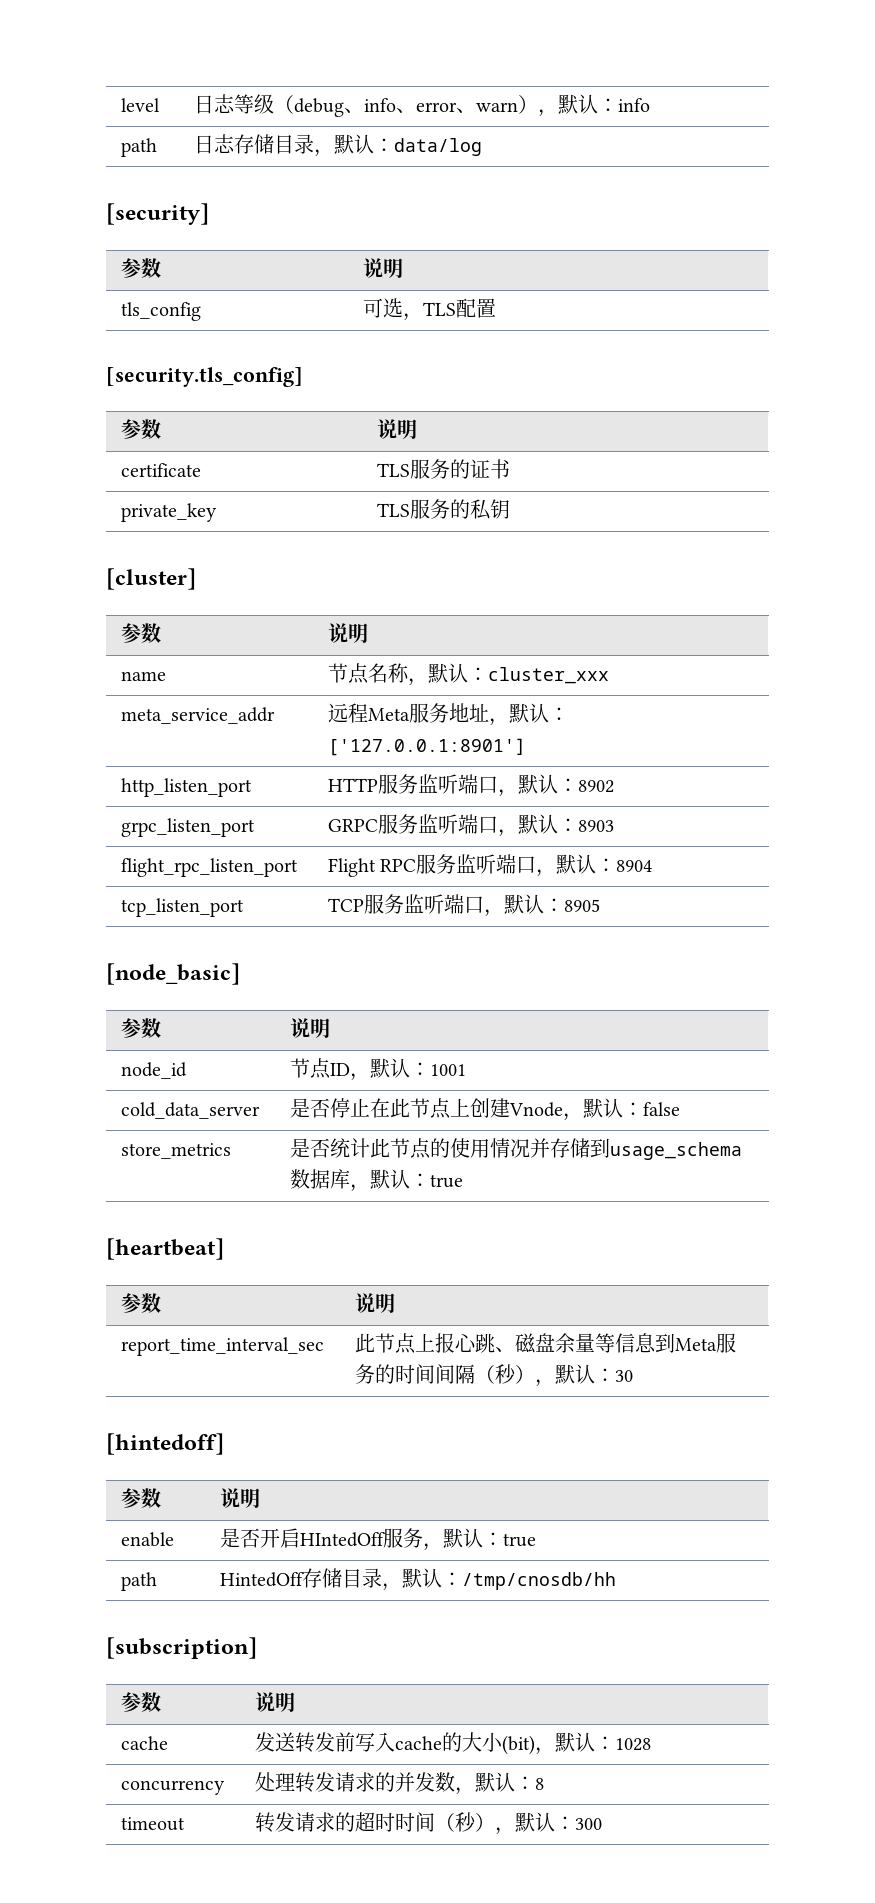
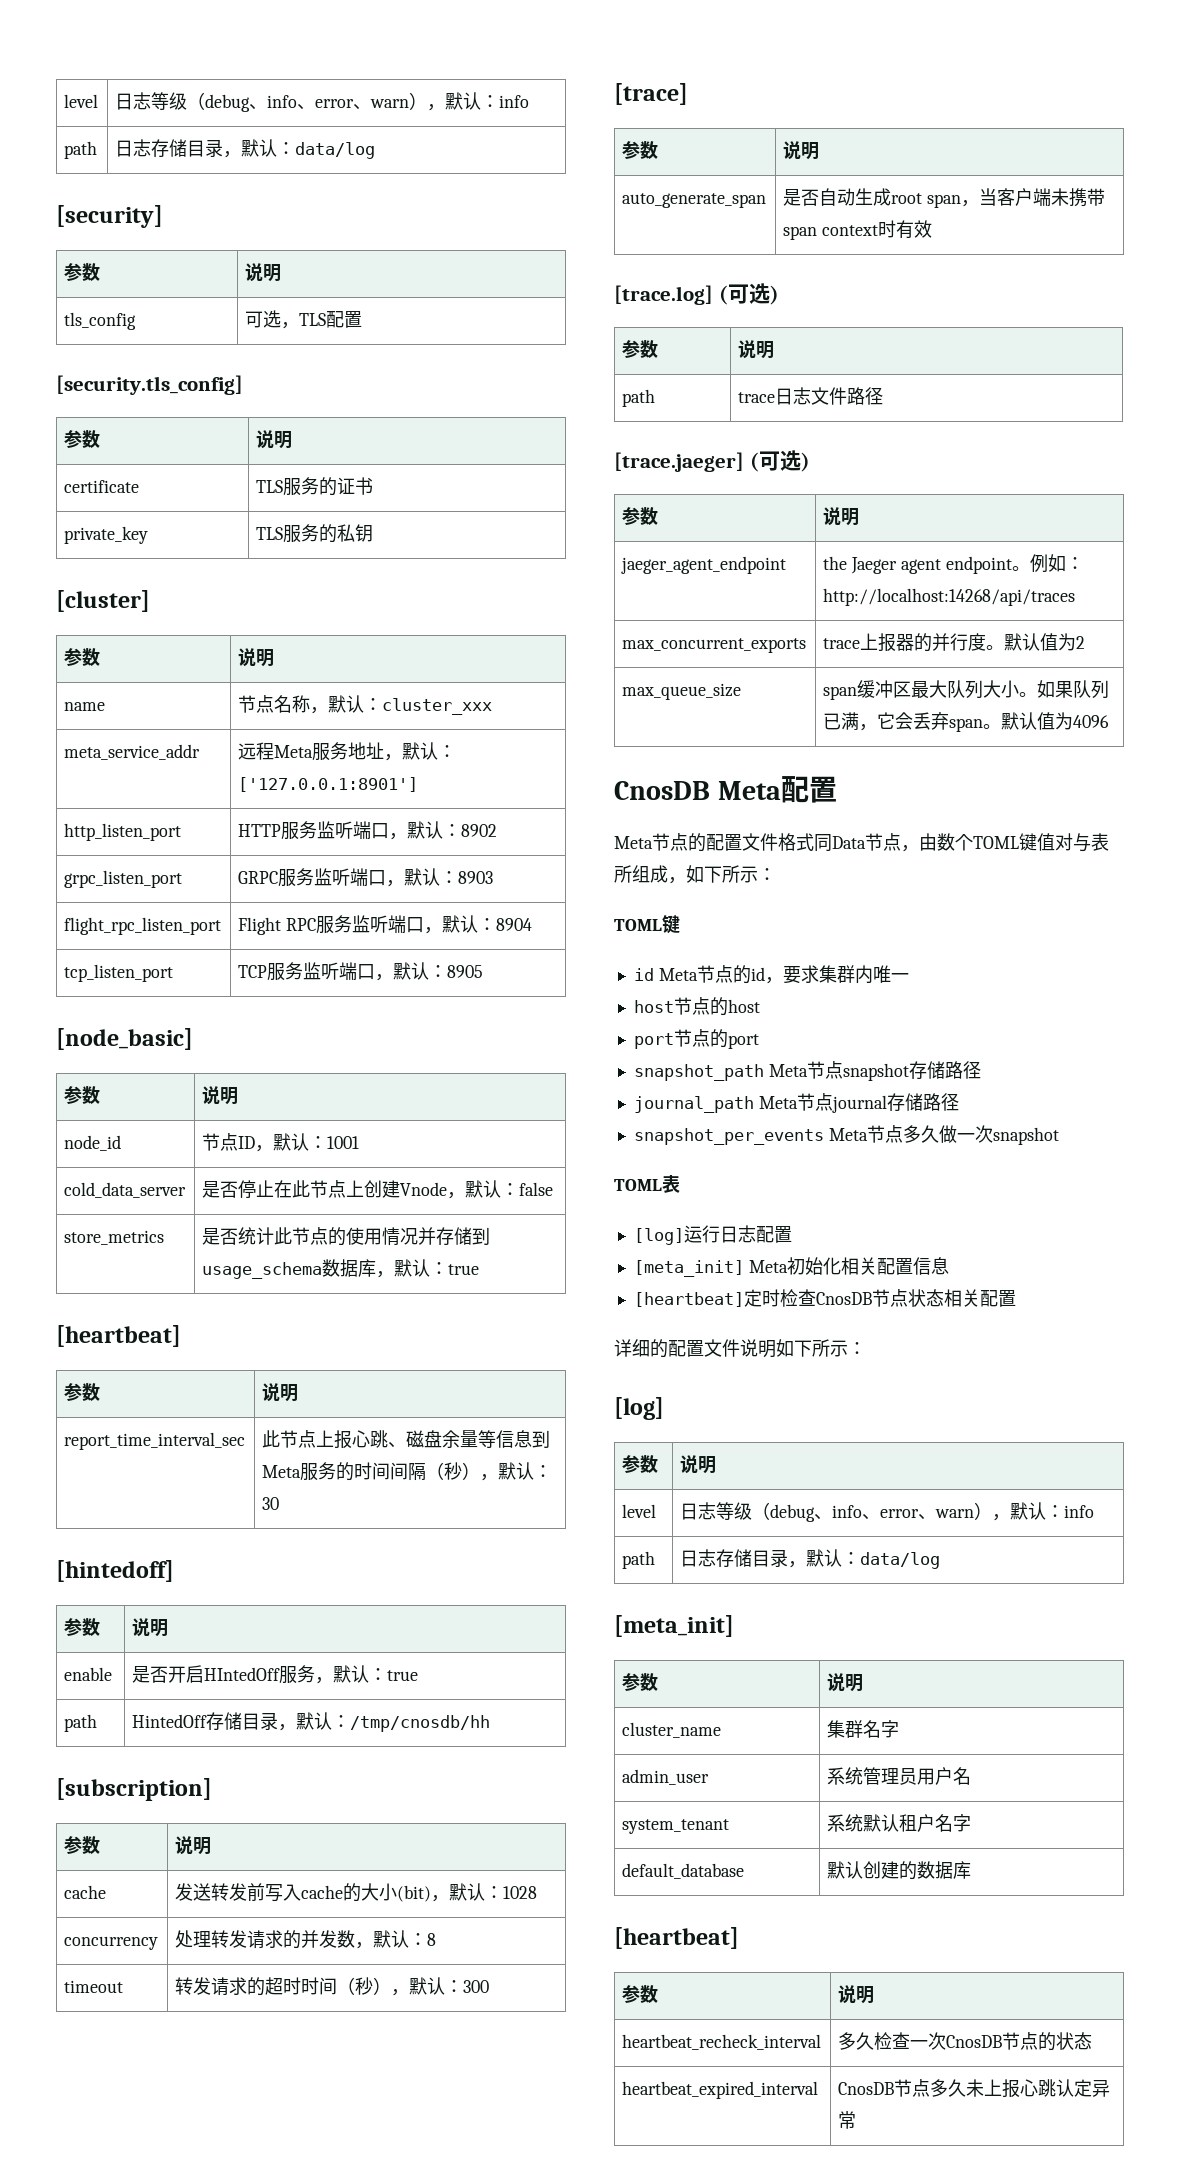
+ [trace]
+ 参数 | 说明
+ auto_generate_span | 是否自动生成root span，当客户端未携带span context时有效
+ [trace.log] (可选)
+ 参数 | 说明
+ path | trace日志文件路径
+ [trace.jaeger] (可选)
+ 参数 | 说明
+ jaeger_agent_endpoint | the Jaeger agent endpoint。例如：http://localhost:14268/api/traces
+ max_concurrent_exports | trace上报器的并行度。默认值为2
+ max_queue_size | span缓冲区最大队列大小。如果队列已满，它会丢弃span。默认值为4096
+ CnosDB Meta配置
+ Meta节点的配置文件格式同Data节点，由数个TOML键值对与表所组成，如下所示：
+ TOML键
+ id Meta节点的id，要求集群内唯一
+ host节点的host
+ port节点的port
+ snapshot_path Meta节点snapshot存储路径
+ journal_path Meta节点journal存储路径
+ snapshot_per_events Meta节点多久做一次snapshot
+ TOML表
+ [log]运行日志配置
+ [meta_init] Meta初始化相关配置信息
+ [heartbeat]定时检查CnosDB节点状态相关配置
+ 详细的配置文件说明如下所示：
+ [log]
+ 参数 | 说明
+ level | 日志等级（debug、info、error、warn），默认：info
+ path | 日志存储目录，默认：data/log
+ [meta_init]
+ 参数 | 说明
+ cluster_name | 集群名字
+ admin_user | 系统管理员用户名
+ system_tenant | 系统默认租户名字
+ default_database | 默认创建的数据库
+ [heartbeat]
+ 参数 | 说明
+ heartbeat_recheck_interval | 多久检查一次CnosDB节点的状态
+ heartbeat_expired_interval | CnosDB节点多久未上报心跳认定异常

